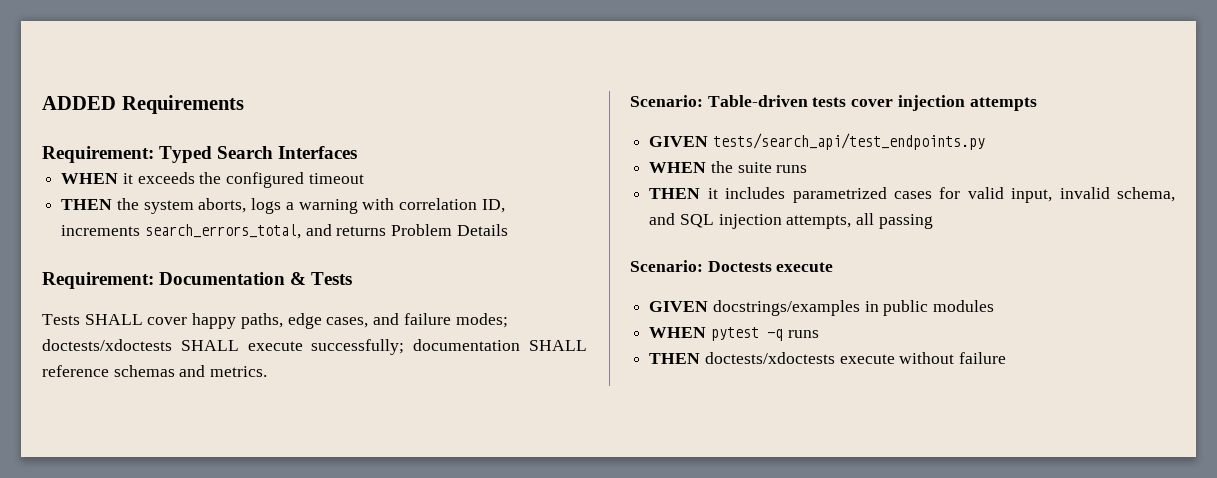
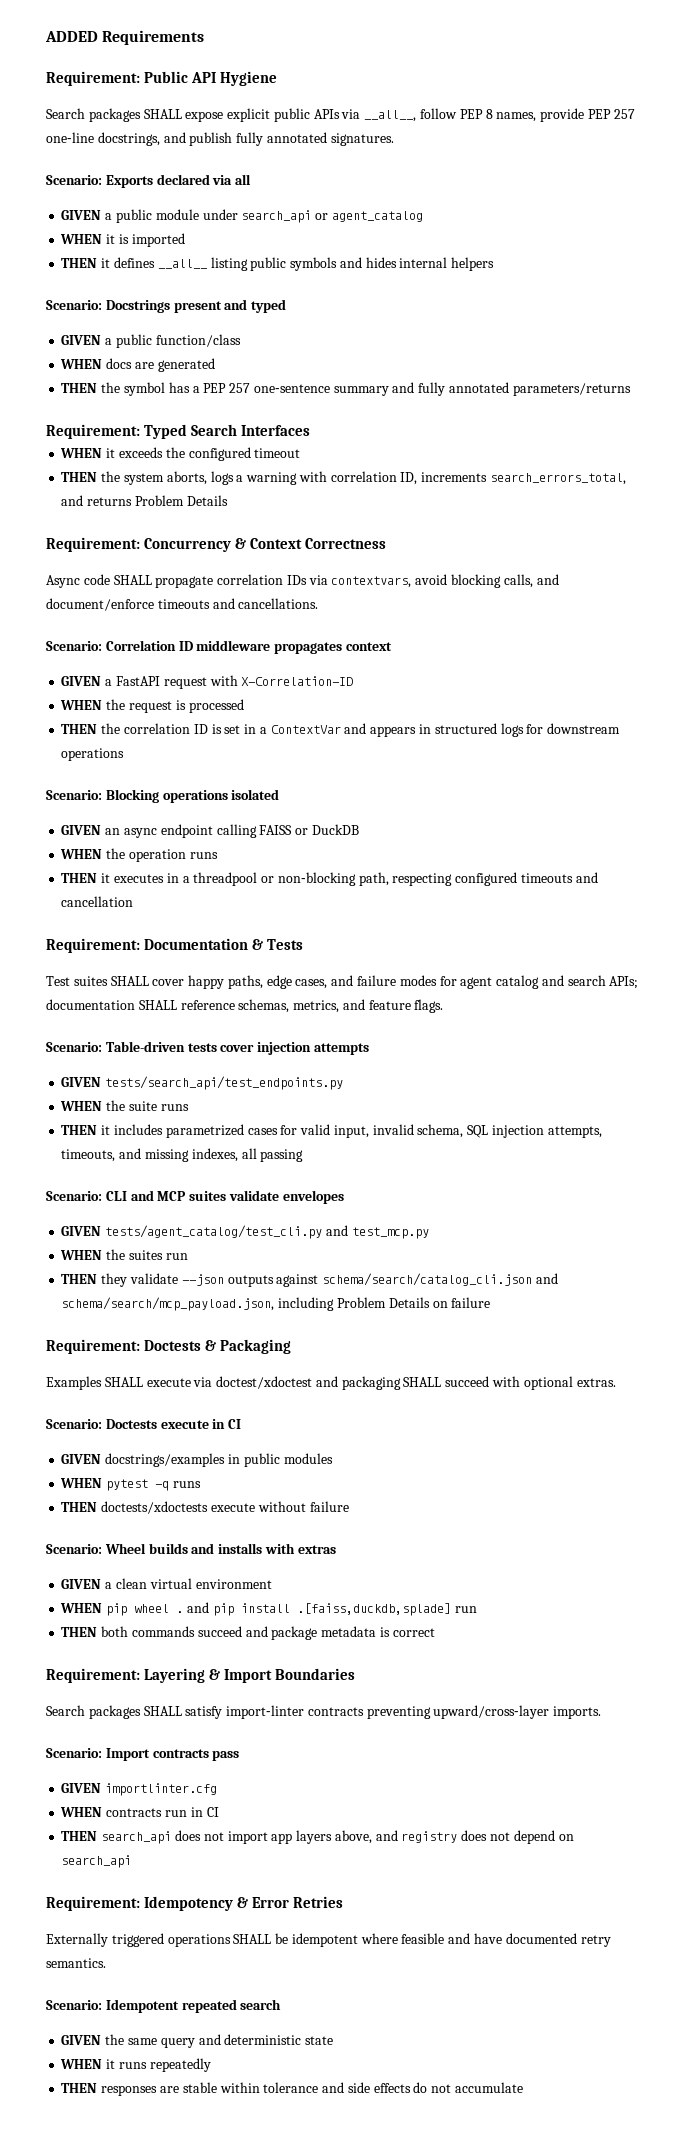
+ Requirement: Public API Hygiene
+ Search packages SHALL expose explicit public APIs via __all__, follow PEP 8 names, provide PEP 257 one‑line docstrings, and publish fully annotated signatures.
+ Scenario: Exports declared via all
+ GIVEN a public module under search_api or agent_catalog
+ WHEN it is imported
+ THEN it defines __all__ listing public symbols and hides internal helpers
+ Scenario: Docstrings present and typed
+ GIVEN a public function/class
+ WHEN docs are generated
+ THEN the symbol has a PEP 257 one‑sentence summary and fully annotated parameters/returns
+ Requirement: Concurrency & Context Correctness
+ Async code SHALL propagate correlation IDs via contextvars, avoid blocking calls, and document/enforce timeouts and cancellations.
+ Scenario: Correlation ID middleware propagates context
+ GIVEN a FastAPI request with X-Correlation-ID
+ WHEN the request is processed
+ THEN the correlation ID is set in a ContextVar and appears in structured logs for downstream operations
+ Scenario: Blocking operations isolated
+ GIVEN an async endpoint calling FAISS or DuckDB
+ WHEN the operation runs
+ THEN it executes in a threadpool or non‑blocking path, respecting configured timeouts and cancellation
- Tests SHALL cover happy paths, edge cases, and failure modes; doctests/xdoctests SHALL execute successfully; documentation SHALL reference schemas and metrics.
+ Test suites SHALL cover happy paths, edge cases, and failure modes for agent catalog and search APIs; documentation SHALL reference schemas, metrics, and feature flags.
- THEN it includes parametrized cases for valid input, invalid schema, and SQL injection attempts, all passing
+ THEN it includes parametrized cases for valid input, invalid schema, SQL injection attempts, timeouts, and missing indexes, all passing
+ Scenario: CLI and MCP suites validate envelopes
+ GIVEN tests/agent_catalog/test_cli.py and test_mcp.py
+ WHEN the suites run
+ THEN they validate --json outputs against schema/search/catalog_cli.json and schema/search/mcp_payload.json, including Problem Details on failure
+ Requirement: Doctests & Packaging
+ Examples SHALL execute via doctest/xdoctest and packaging SHALL succeed with optional extras.
- Scenario: Doctests execute
+ Scenario: Doctests execute in CI
+ Scenario: Wheel builds and installs with extras
+ GIVEN a clean virtual environment
+ WHEN pip wheel . and pip install .[faiss,duckdb,splade] run
+ THEN both commands succeed and package metadata is correct
+ Requirement: Layering & Import Boundaries
+ Search packages SHALL satisfy import‑linter contracts preventing upward/cross‑layer imports.
+ Scenario: Import contracts pass
+ GIVEN importlinter.cfg
+ WHEN contracts run in CI
+ THEN search_api does not import app layers above, and registry does not depend on search_api
+ Requirement: Idempotency & Error Retries
+ Externally triggered operations SHALL be idempotent where feasible and have documented retry semantics.
+ Scenario: Idempotent repeated search
+ GIVEN the same query and deterministic state
+ WHEN it runs repeatedly
+ THEN responses are stable within tolerance and side effects do not accumulate

